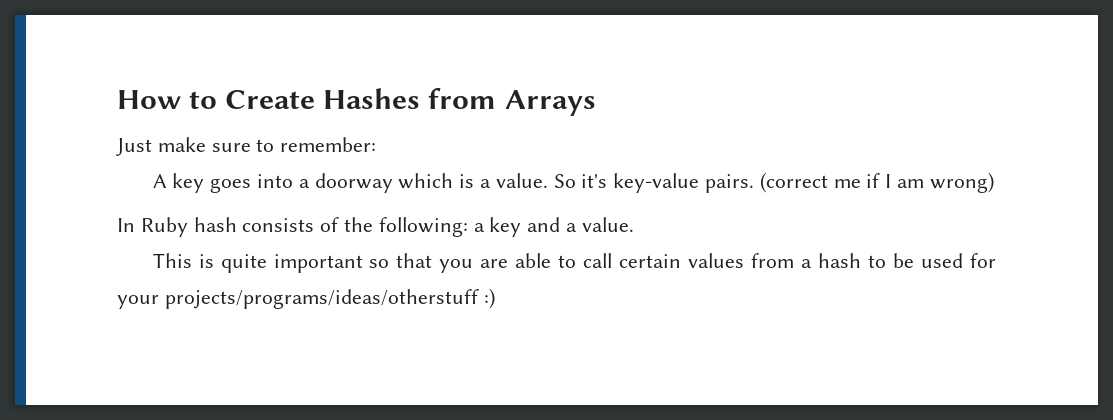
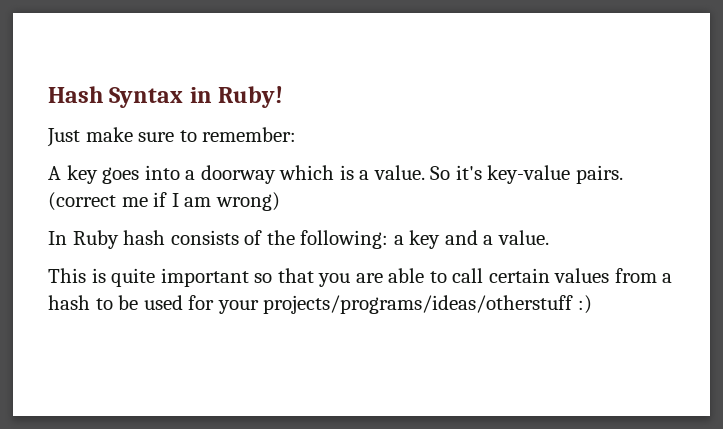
- How to Create Hashes from Arrays
+ Hash Syntax in Ruby!

